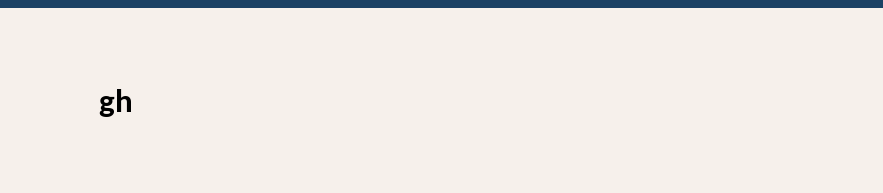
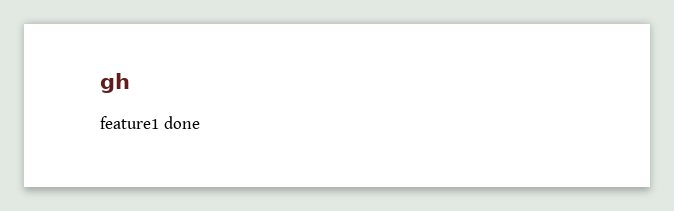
+ feature1 done

